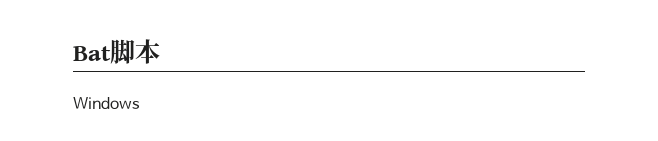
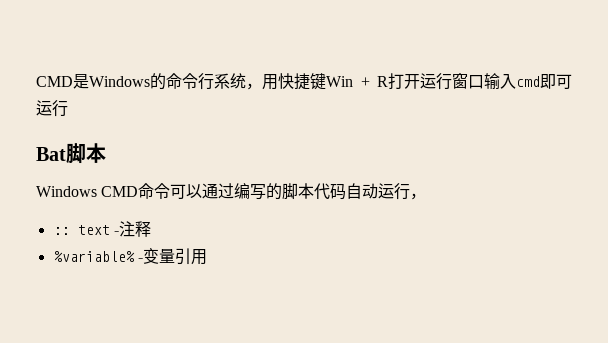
+ CMD是Windows的命令行系统，用快捷键Win + R打开运行窗口输入cmd即可运行
  Bat脚本
- Windows
+ Windows CMD命令可以通过编写的脚本代码自动运行，
+ :: text -注释
+ %variable% -变量引用

